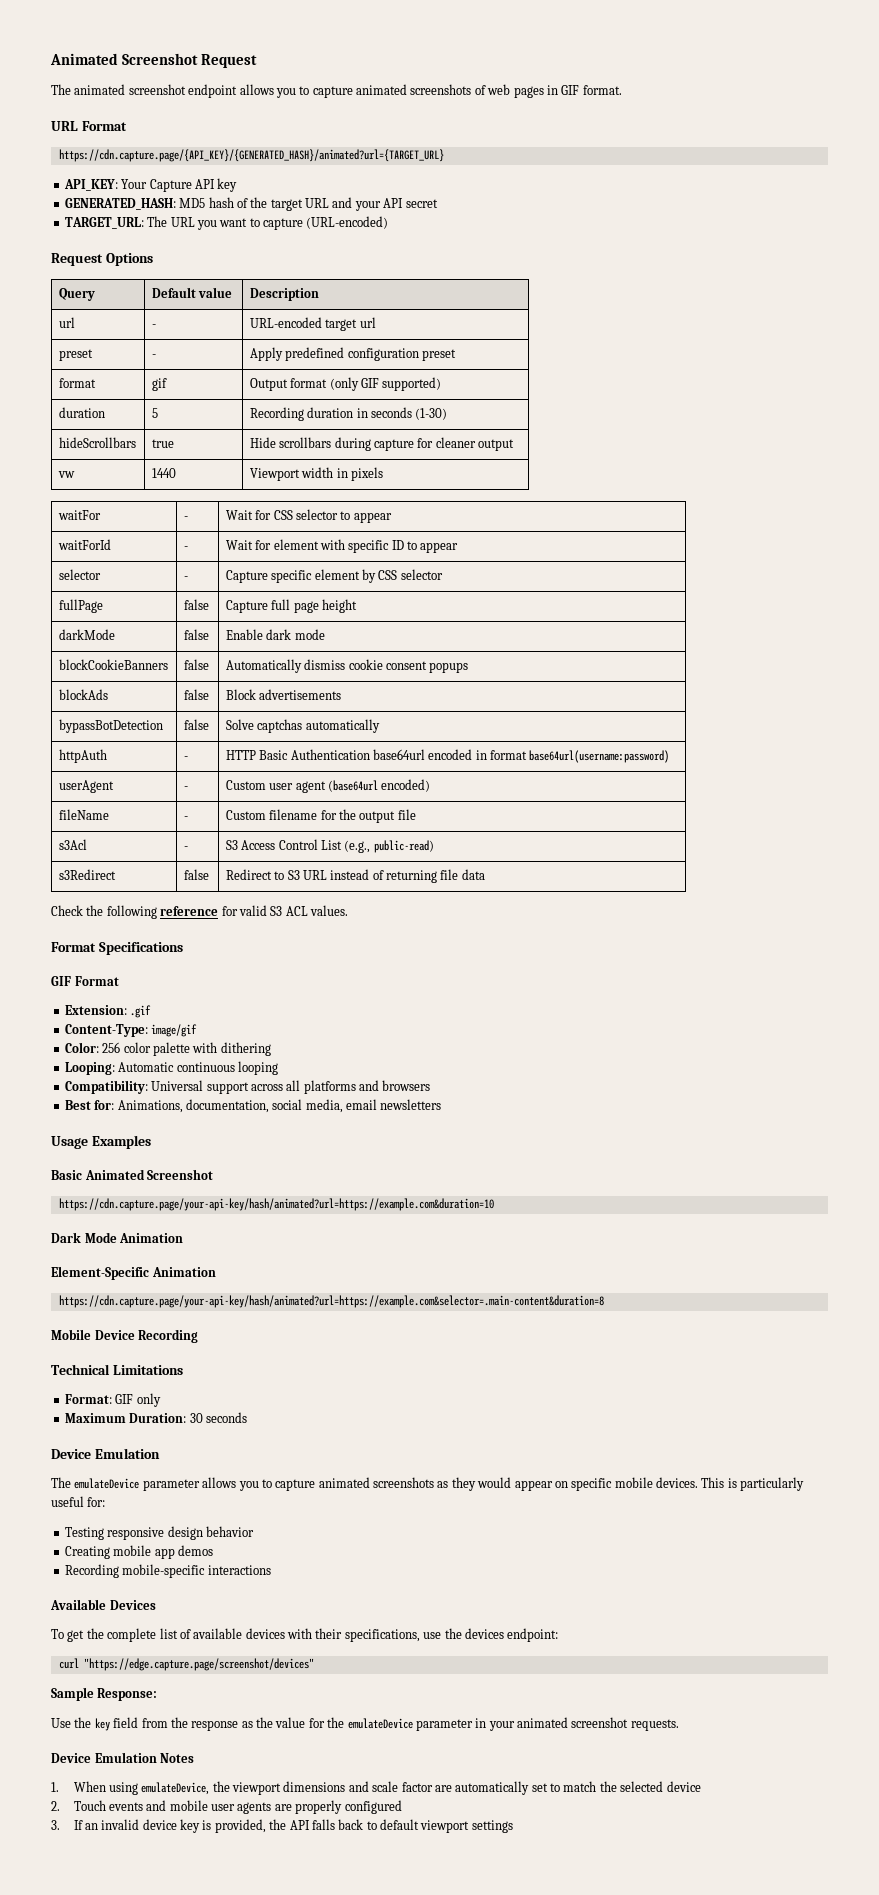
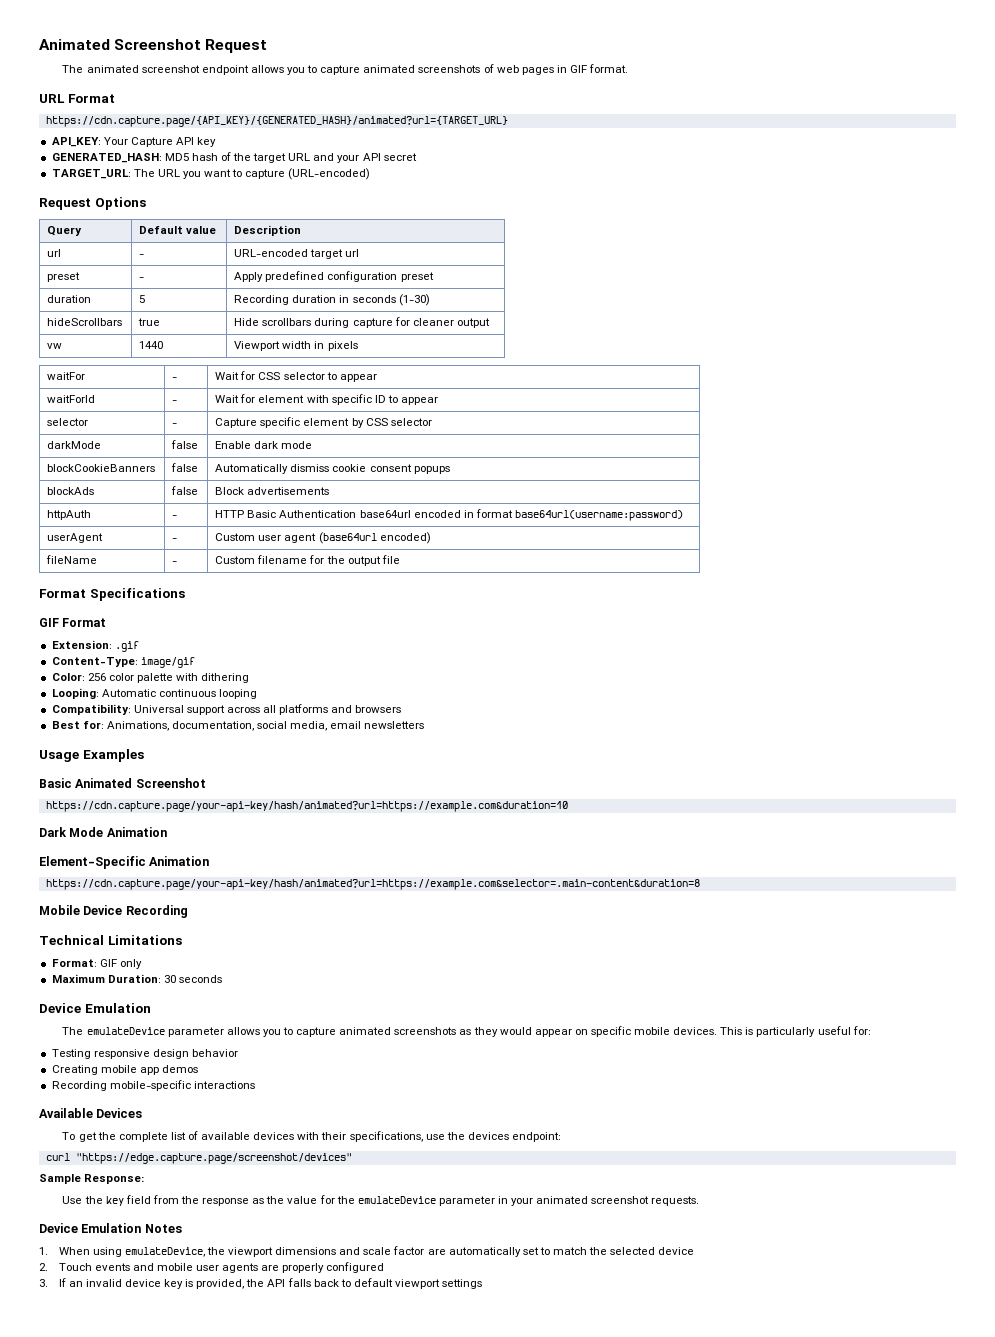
- format | gif | Output format (only GIF supported)
- fullPage | false | Capture full page height
- bypassBotDetection | false | Solve captchas automatically
- s3Acl | - | S3 Access Control List (e.g., public-read)
- s3Redirect | false | Redirect to S3 URL instead of returning file data
- Check the following reference for valid S3 ACL values.

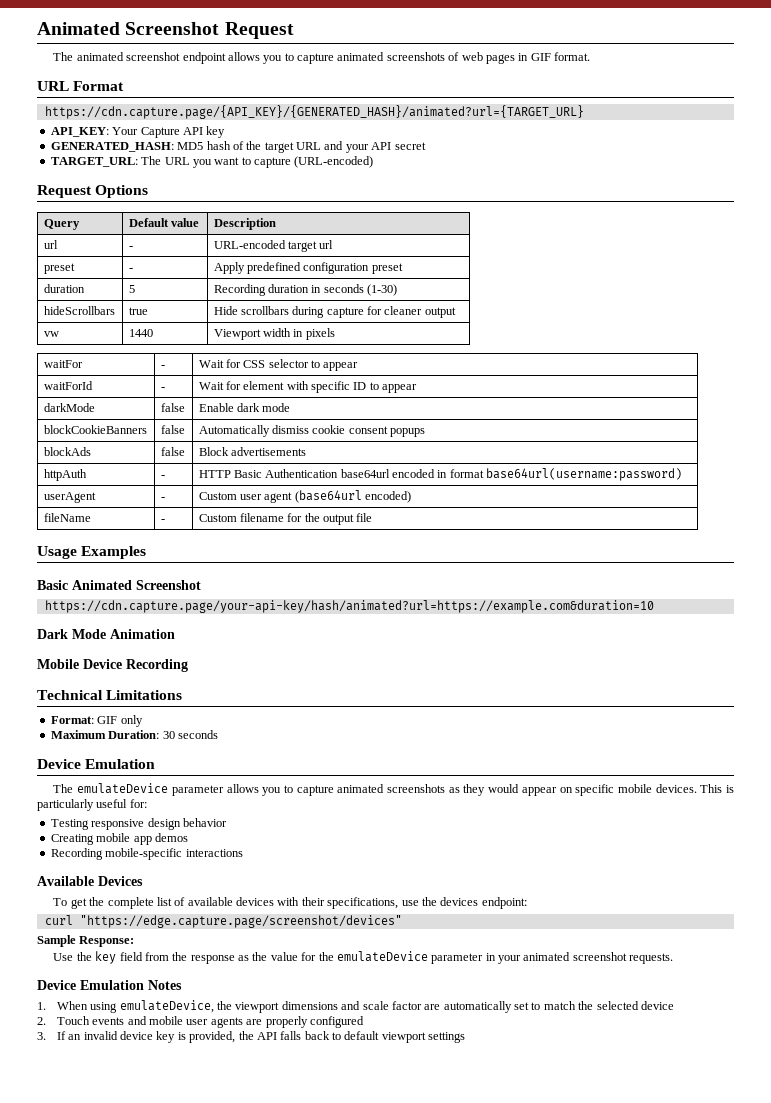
- selector | - | Capture specific element by CSS selector
- Format Specifications
- GIF Format
- Extension: .gif
- Content-Type: image/gif
- Color: 256 color palette with dithering
- Looping: Automatic continuous looping
- Compatibility: Universal support across all platforms and browsers
- Best for: Animations, documentation, social media, email newsletters
- Element-Specific Animation
- https://cdn.capture.page/your-api-key/hash/animated?url=https://example.com&selector=.main-content&duration=8

